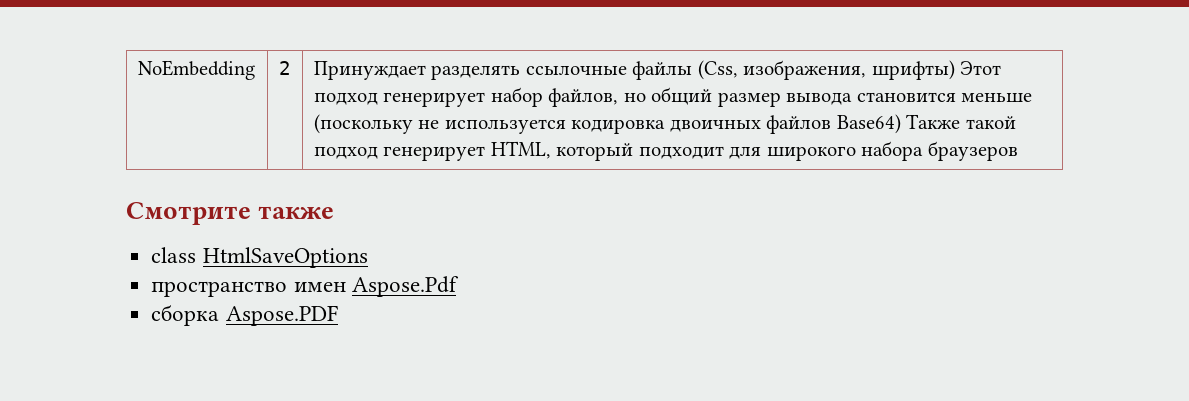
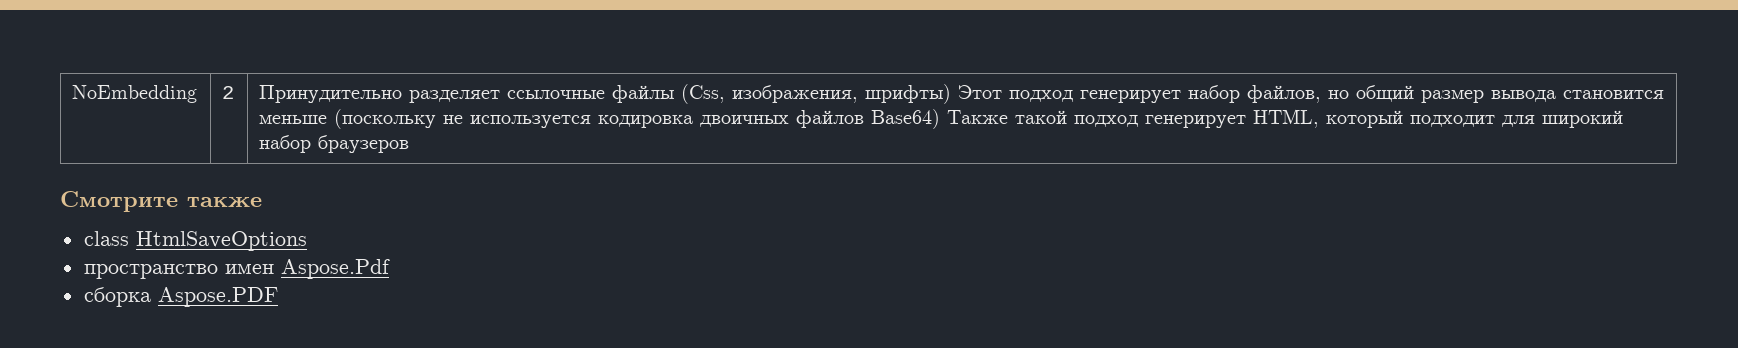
- NoEmbedding | 2 | Принуждает разделять ссылочные файлы (Css, изображения, шрифты) Этот подход генерирует набор файлов, но общий размер вывода становится меньше (поскольку не используется кодировка двоичных файлов Base64) Также такой подход генерирует HTML, который подходит для широкого набора браузеров
+ NoEmbedding | 2 | Принудительно разделяет ссылочные файлы (Css, изображения, шрифты) Этот подход генерирует набор файлов, но общий размер вывода становится меньше (поскольку не используется кодировка двоичных файлов Base64) Также такой подход генерирует HTML, который подходит для широкий набор браузеров

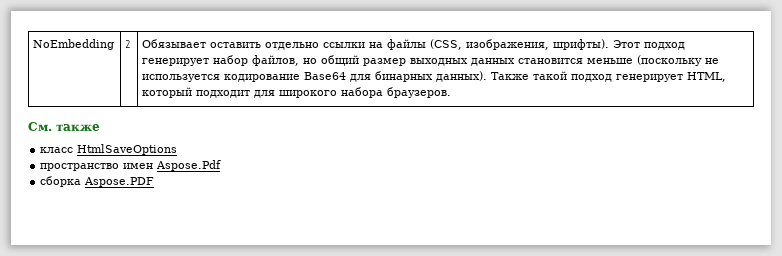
- Принудительно разделяет ссылочные файлы (Css, изображения, шрифты) Этот подход генерирует набор файлов, но общий размер вывода становится меньше (поскольку не используется кодировка двоичных файлов Base64) Также такой подход генерирует HTML, который подходит для широкий набор браузеров
- Смотрите также
+ Обязывает оставить отдельно ссылки на файлы (CSS, изображения, шрифты). Этот подход генерирует набор файлов, но общий размер выходных данных становится меньше (поскольку не используется кодирование Base64 для бинарных данных). Также такой подход генерирует HTML, который подходит для широкого набора браузеров.
+ См. также
- class HtmlSaveOptions
+ класс HtmlSaveOptions

